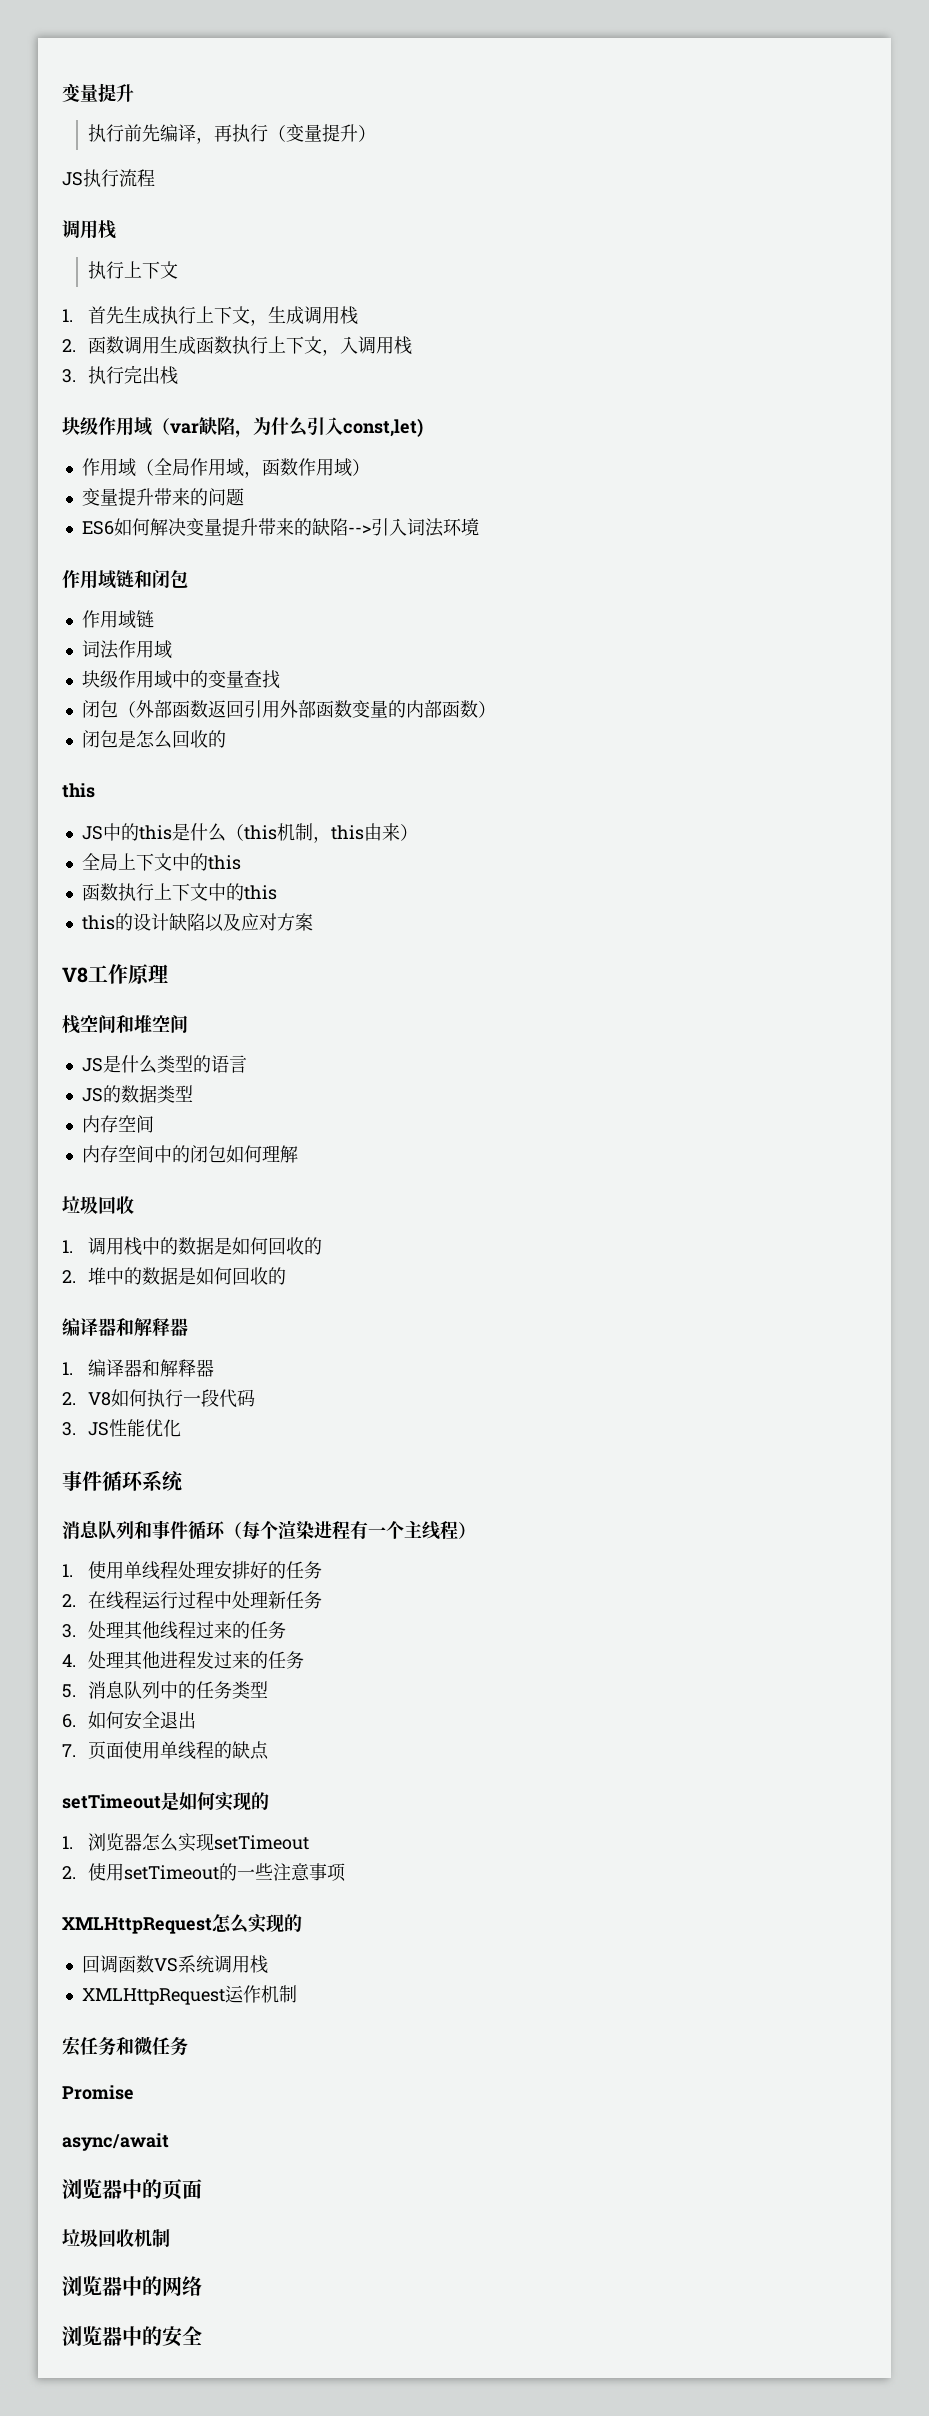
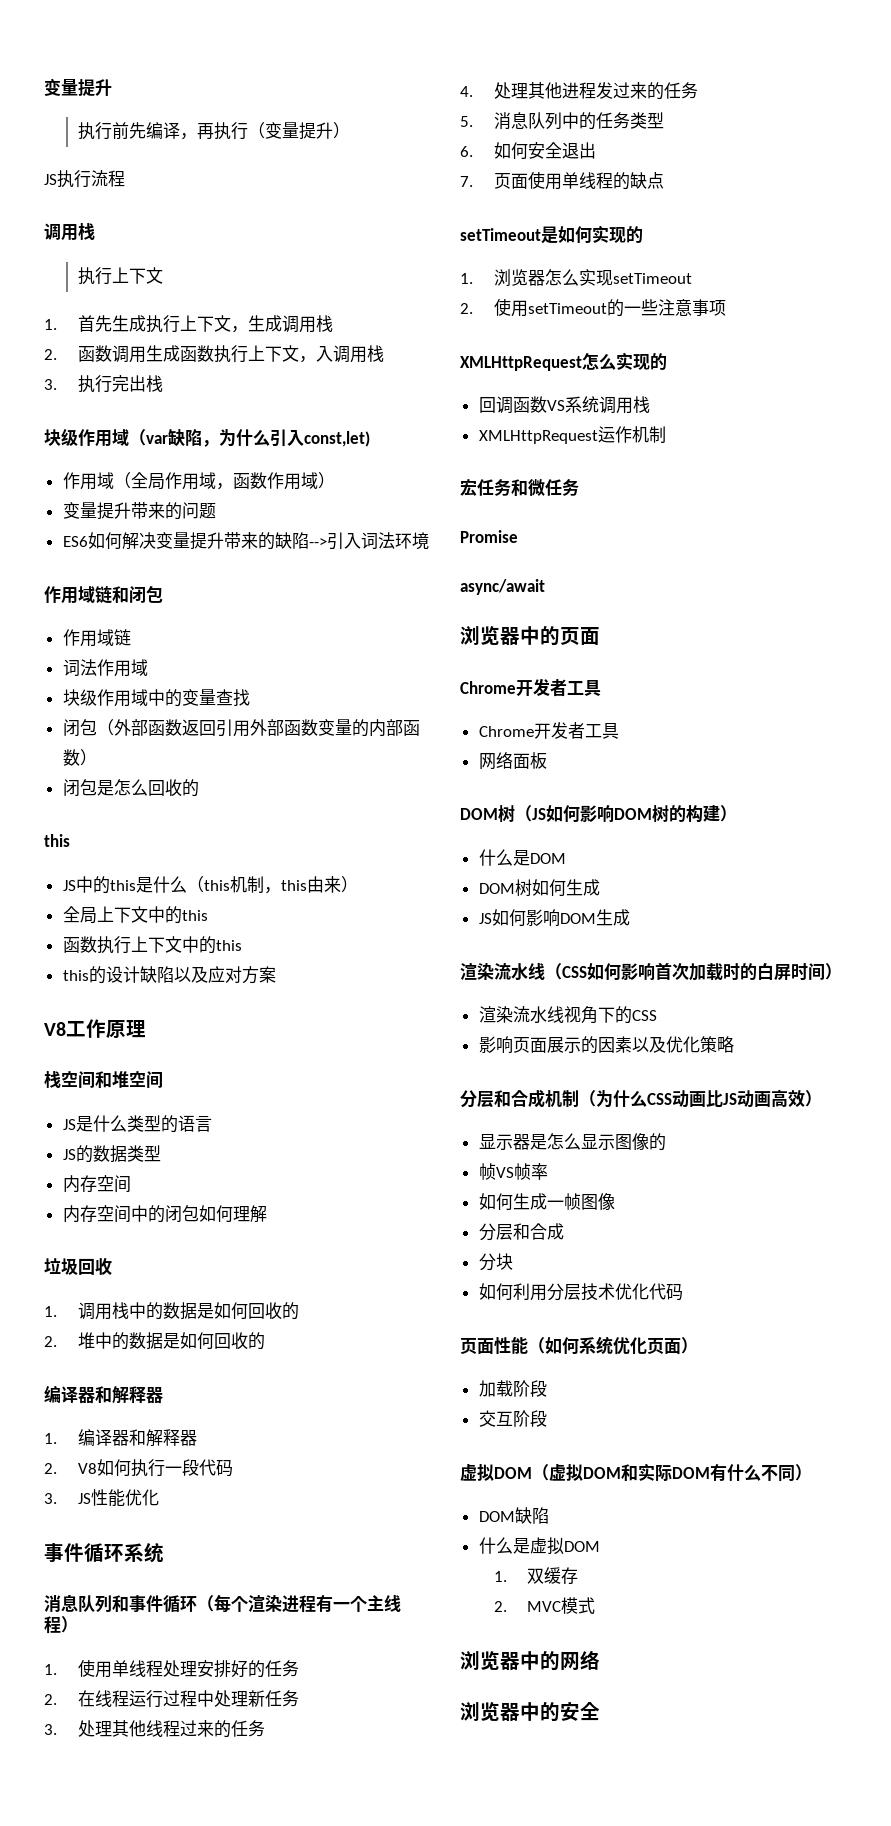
  浏览器中的页面
- 垃圾回收机制
+ Chrome开发者工具
+ Chrome开发者工具
+ 网络面板
+ DOM树（JS如何影响DOM树的构建）
+ 什么是DOM
+ DOM树如何生成
+ JS如何影响DOM生成
+ 渲染流水线（CSS如何影响首次加载时的白屏时间）
+ 渲染流水线视角下的CSS
+ 影响页面展示的因素以及优化策略
+ 分层和合成机制（为什么CSS动画比JS动画高效）
+ 显示器是怎么显示图像的
+ 帧VS帧率
+ 如何生成一帧图像
+ 分层和合成
+ 分块
+ 如何利用分层技术优化代码
+ 页面性能（如何系统优化页面）
+ 加载阶段
+ 交互阶段
+ 虚拟DOM（虚拟DOM和实际DOM有什么不同）
+ DOM缺陷
+ 什么是虚拟DOM
+ 1.双缓存
+ 2. MVC模式

